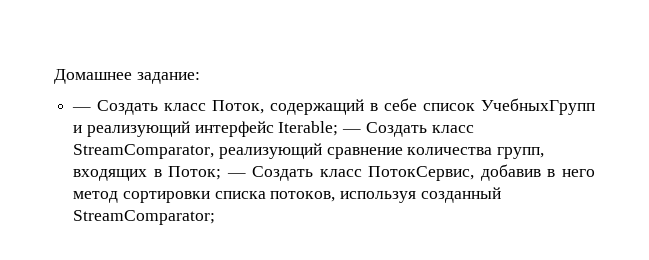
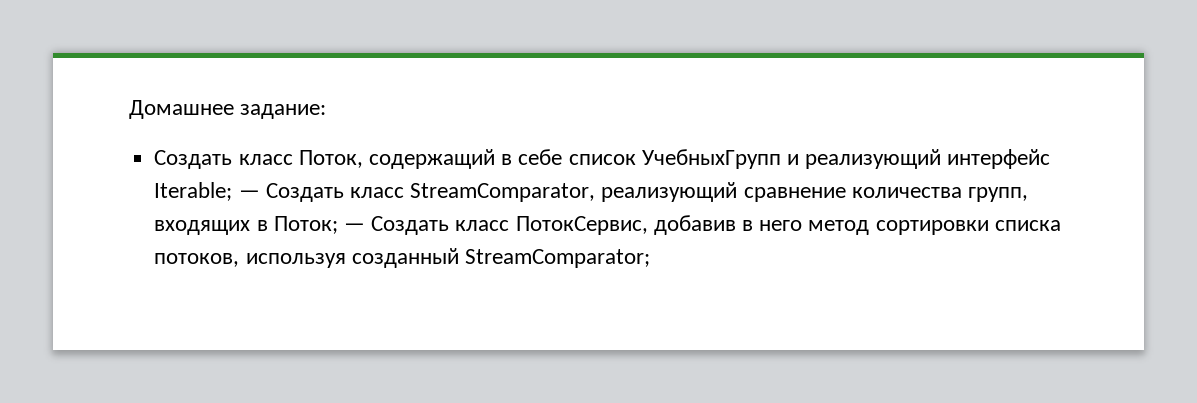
- — Создать класс Поток, содержащий в себе список УчебныхГрупп и реализующий интерфейс Iterable; — Создать класс StreamComparator, реализующий сравнение количества групп, входящих в Поток; — Создать класс ПотокСервис, добавив в него метод сортировки списка потоков, используя созданный StreamComparator;
+ Создать класс Поток, содержащий в себе список УчебныхГрупп и реализующий интерфейс Iterable; — Создать класс StreamComparator, реализующий сравнение количества групп, входящих в Поток; — Создать класс ПотокСервис, добавив в него метод сортировки списка потоков, используя созданный StreamComparator;

